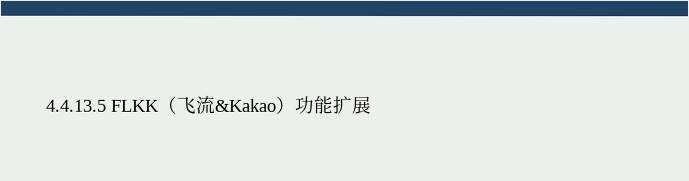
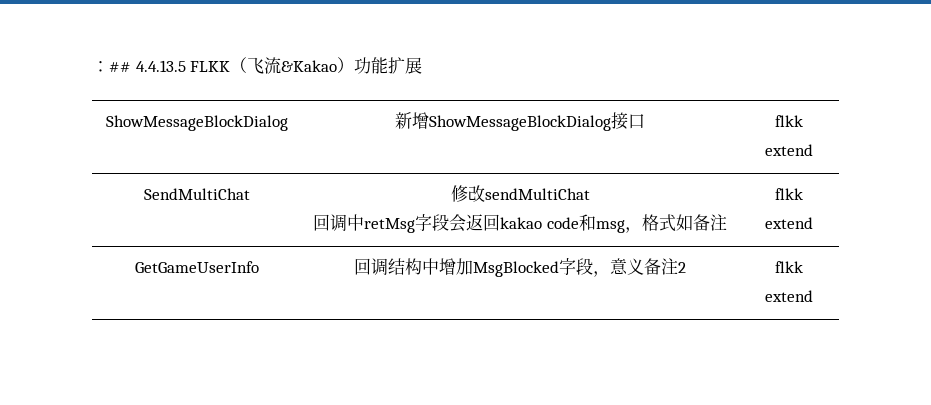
- 4.4.13.5 FLKK（飞流&Kakao）功能扩展
+ ：## 4.4.13.5 FLKK（飞流&Kakao）功能扩展
+ ShowMessageBlockDialog | 新增ShowMessageBlockDialog接口 | flkk extend
+ SendMultiChat | 修改sendMultiChat
+ 回调中retMsg字段会返回kakao code和msg，格式如备注 | flkk extend
+ GetGameUserInfo | 回调结构中增加MsgBlocked字段，意义备注2 | flkk extend

